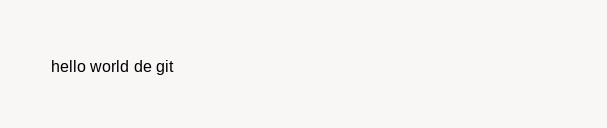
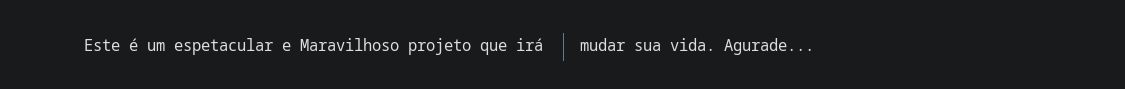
- hello world de git
+ Este é um espetacular e Maravilhoso projeto que irá mudar sua vida. Agurade...

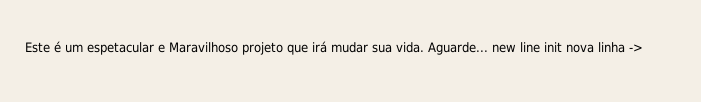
- Agurade...
+ Aguarde... new line init nova linha ->

